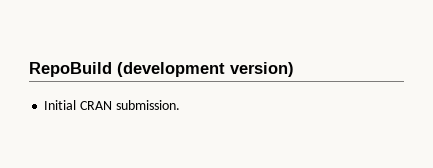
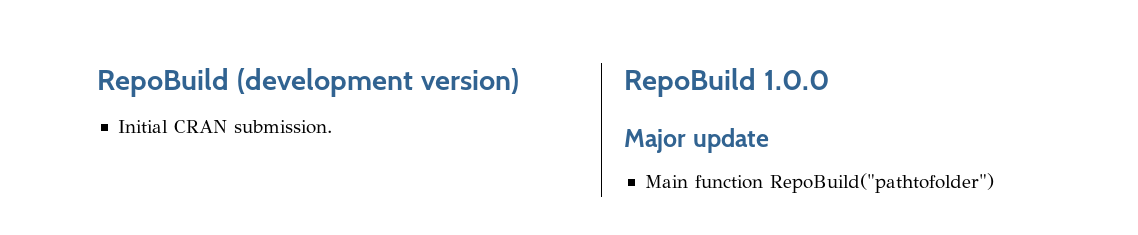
+ RepoBuild 1.0.0
+ Major update
+ Main function RepoBuild("pathtofolder")

